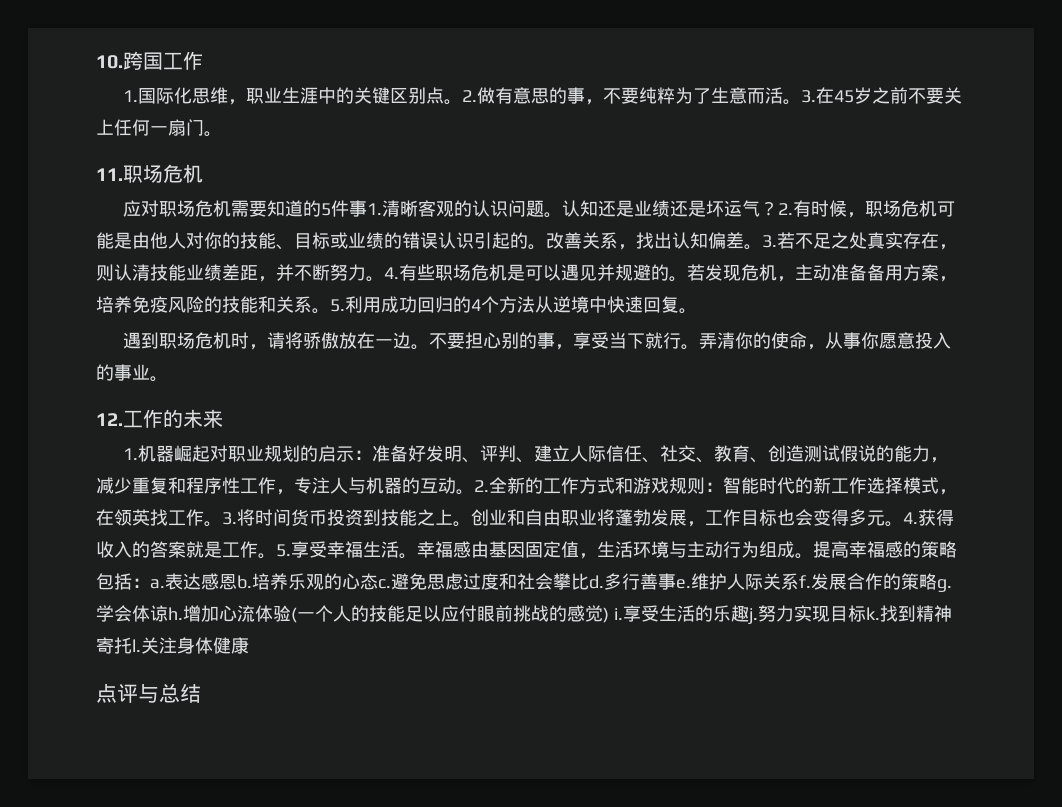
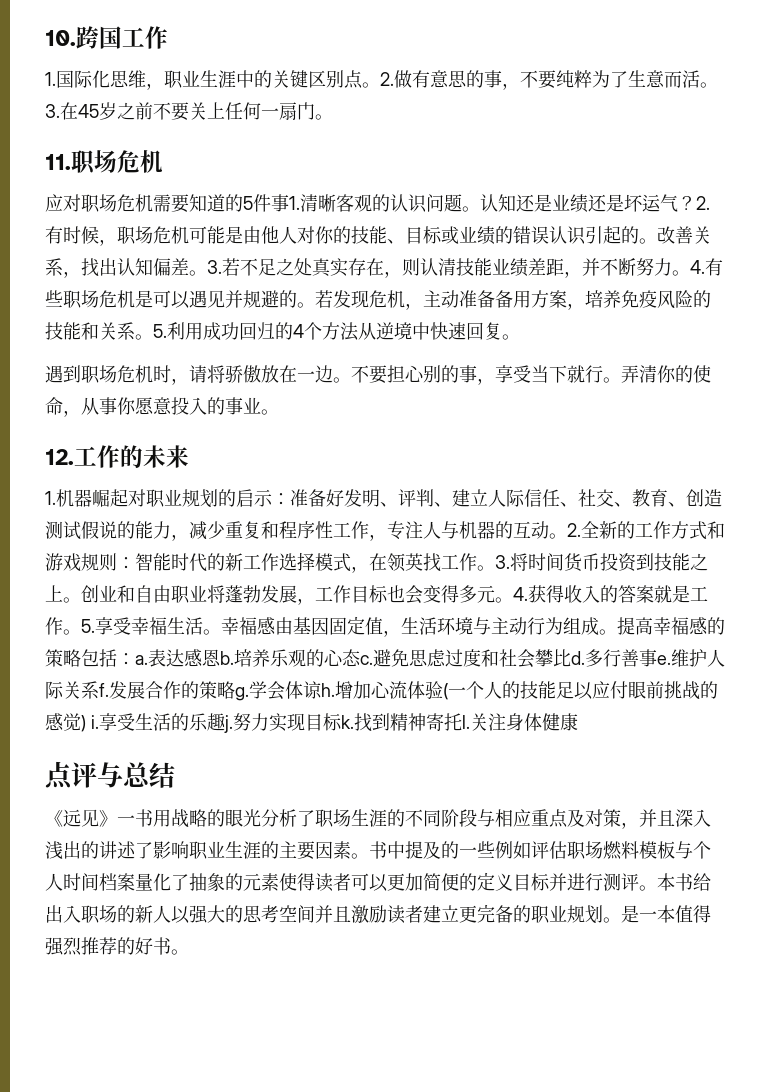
+ 《远见》一书用战略的眼光分析了职场生涯的不同阶段与相应重点及对策，并且深入浅出的讲述了影响职业生涯的主要因素。书中提及的一些例如评估职场燃料模板与个人时间档案量化了抽象的元素使得读者可以更加简便的定义目标并进行测评。本书给出入职场的新人以强大的思考空间并且激励读者建立更完备的职业规划。是一本值得强烈推荐的好书。

